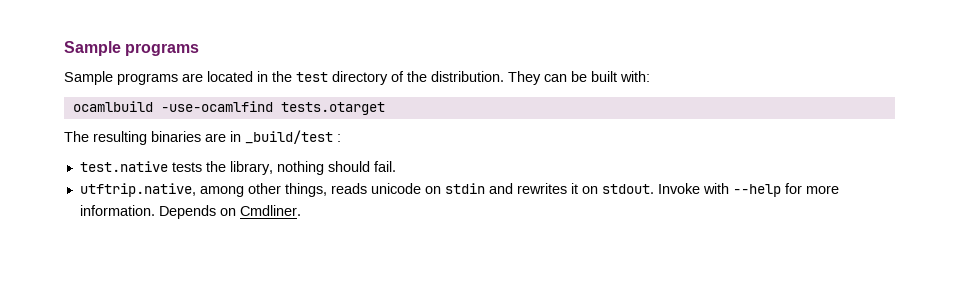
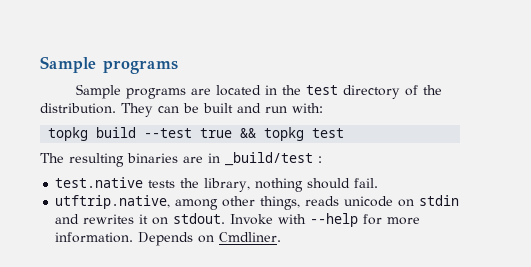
- They can be built with:
+ They can be built and run with:
- ocamlbuild -use-ocamlfind tests.otarget
+ topkg build --test true && topkg test

